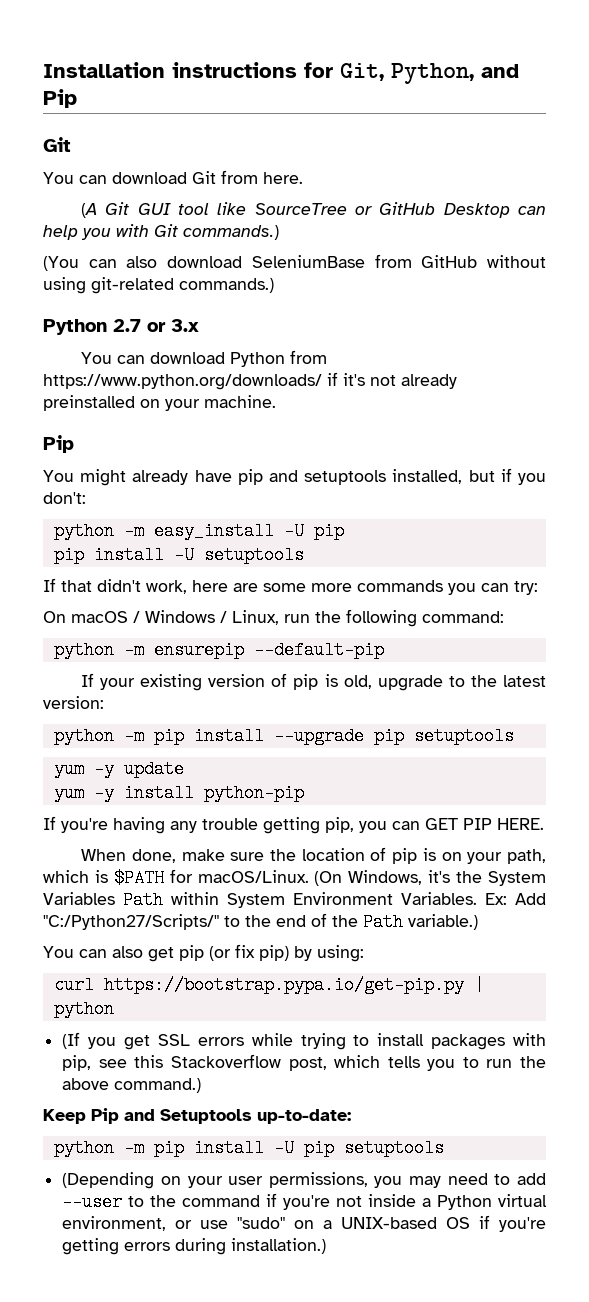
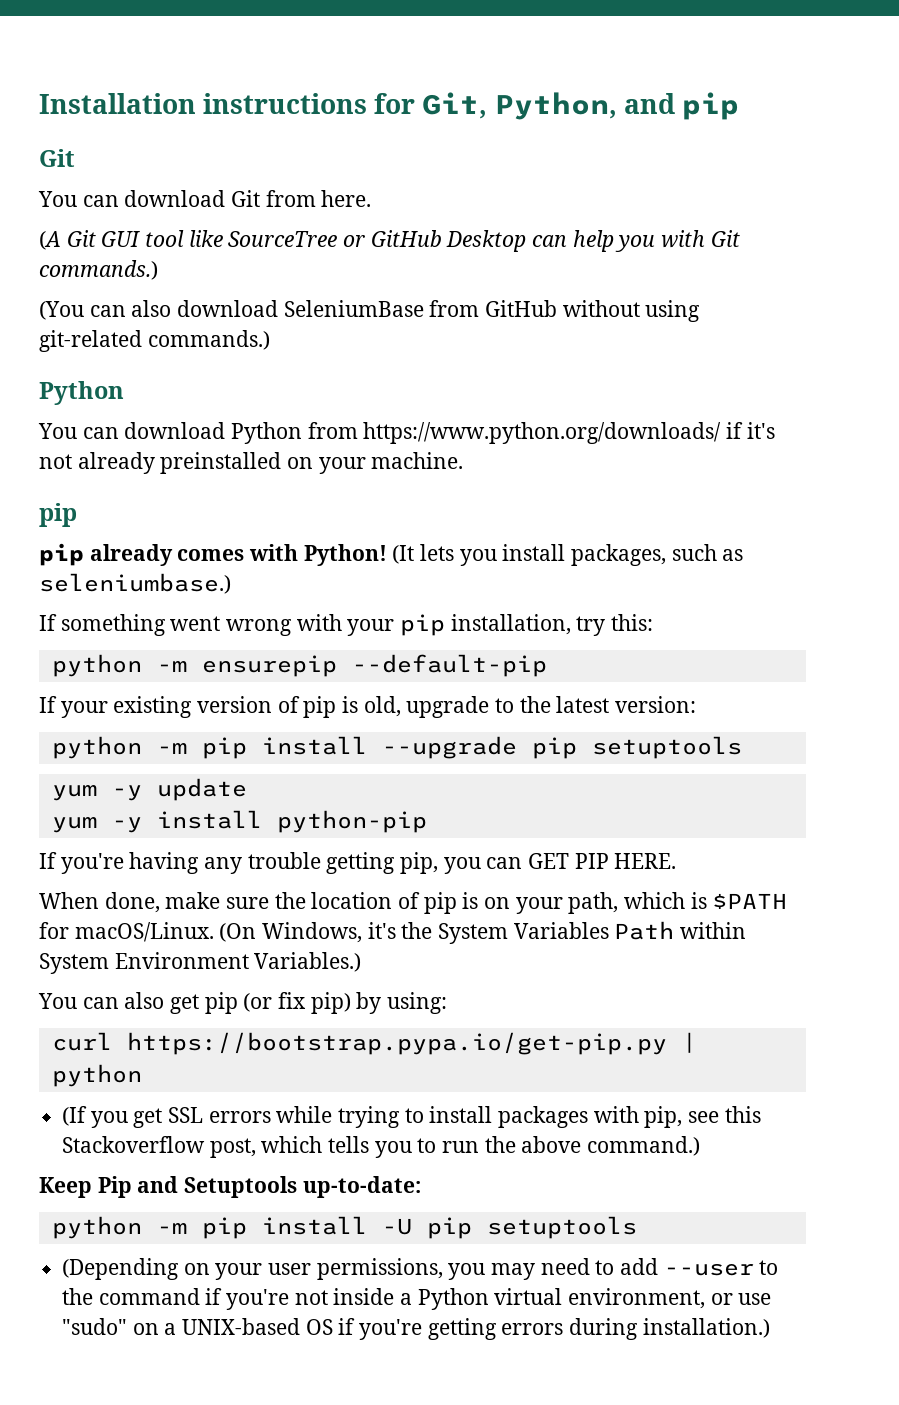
- Installation instructions for Git, Python, and Pip
+ Installation instructions for Git, Python, and pip
  (You can also download SeleniumBase from GitHub without using git-related commands.)
- Python 2.7 or 3.x
+ Python
  You can download Python from https://www.python.org/downloads/ if it's not already preinstalled on your machine.
- Pip
- You might already have pip and setuptools installed, but if you don't:
- python -m easy_install -U pip
- pip install -U setuptools
- If that didn't work, here are some more commands you can try:
- On macOS / Windows / Linux, run the following command:
+ pip
+ pip already comes with Python! (It lets you install packages, such as seleniumbase.)
+ If something went wrong with your pip installation, try this:
- (On Windows, it's the System Variables Path within System Environment Variables. Ex: Add "C:/Python27/Scripts/" to the end of the Path variable.)
+ (On Windows, it's the System Variables Path within System Environment Variables.)

